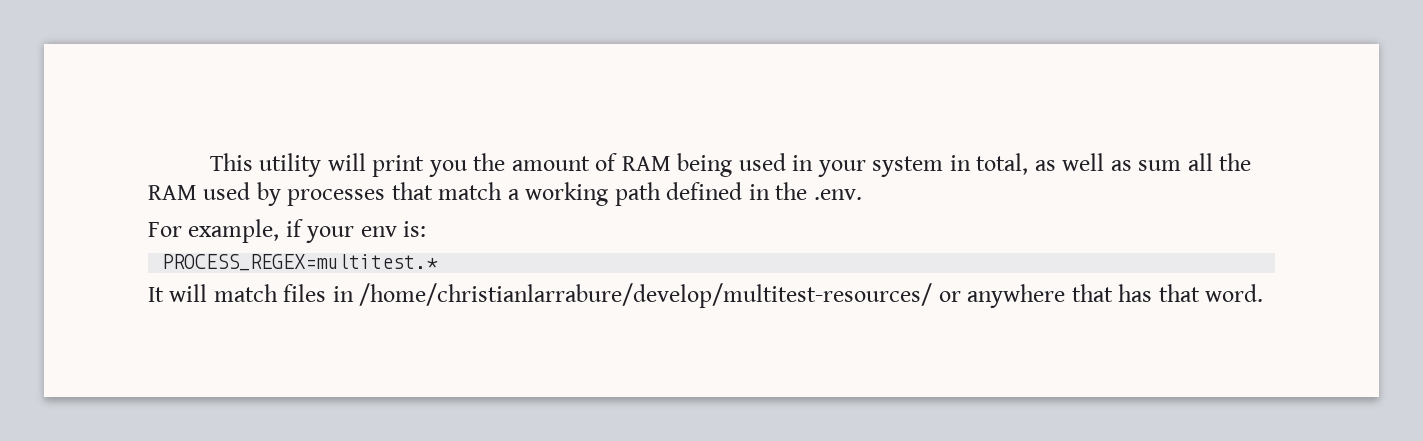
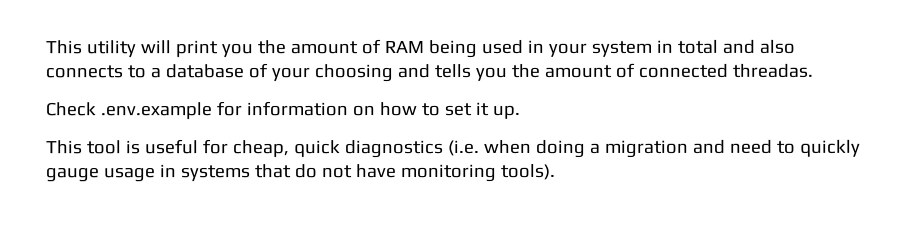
- This utility will print you the amount of RAM being used in your system in total, as well as sum all the RAM used by processes that match a working path defined in the .env.
- For example, if your env is:
- PROCESS_REGEX=multitest.*
- It will match files in /home/christianlarrabure/develop/multitest-resources/ or anywhere that has that word.
+ This utility will print you the amount of RAM being used in your system in total and also connects to a database of your choosing and tells you the amount of connected threadas.
+ Check .env.example for information on how to set it up.
+ This tool is useful for cheap, quick diagnostics (i.e. when doing a migration and need to quickly gauge usage in systems that do not have monitoring tools).

